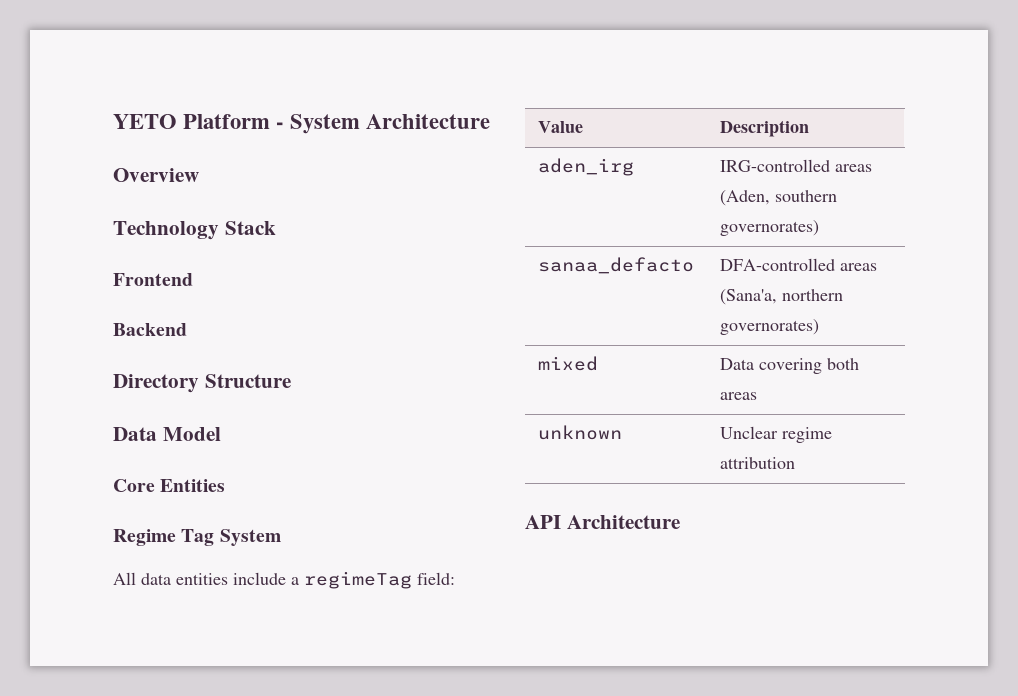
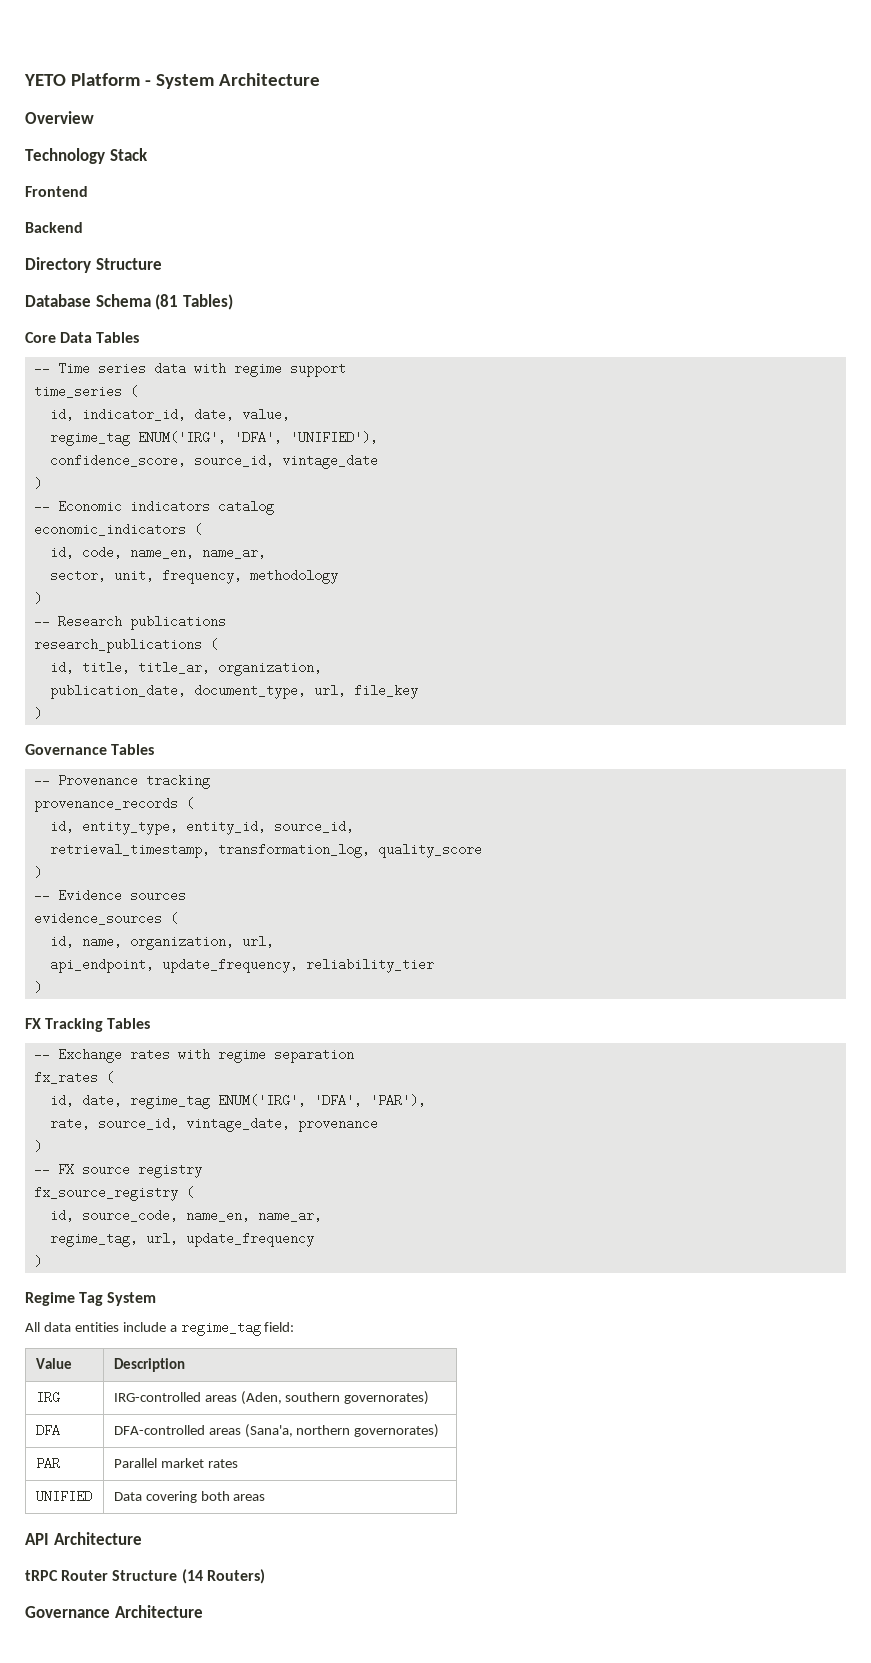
- Data Model
- Core Entities
+ Database Schema (81 Tables)
+ Core Data Tables
+ -- Time series data with regime support
+ time_series (
+ id, indicator_id, date, value,
+ regime_tag ENUM('IRG', 'DFA', 'UNIFIED'),
+ confidence_score, source_id, vintage_date
+ )
+ -- Economic indicators catalog
+ economic_indicators (
+ id, code, name_en, name_ar,
+ sector, unit, frequency, methodology
+ )
+ -- Research publications
+ research_publications (
+ id, title, title_ar, organization,
+ publication_date, document_type, url, file_key
+ )
+ Governance Tables
+ -- Provenance tracking
+ provenance_records (
+ id, entity_type, entity_id, source_id,
+ retrieval_timestamp, transformation_log, quality_score
+ )
+ -- Evidence sources
+ evidence_sources (
+ id, name, organization, url,
+ api_endpoint, update_frequency, reliability_tier
+ )
+ FX Tracking Tables
+ -- Exchange rates with regime separation
+ fx_rates (
+ id, date, regime_tag ENUM('IRG', 'DFA', 'PAR'),
+ rate, source_id, vintage_date, provenance
+ )
+ -- FX source registry
+ fx_source_registry (
+ id, source_code, name_en, name_ar,
+ regime_tag, url, update_frequency
+ )
- All data entities include a regimeTag field:
+ All data entities include a regime_tag field:
- aden_irg | IRG-controlled areas (Aden, southern governorates)
+ IRG | IRG-controlled areas (Aden, southern governorates)
- sanaa_defacto | DFA-controlled areas (Sana'a, northern governorates)
+ DFA | DFA-controlled areas (Sana'a, northern governorates)
- mixed | Data covering both areas
+ PAR | Parallel market rates
+ UNIFIED | Data covering both areas
- unknown | Unclear regime attribution
  API Architecture
+ tRPC Router Structure (14 Routers)
+ Governance Architecture

